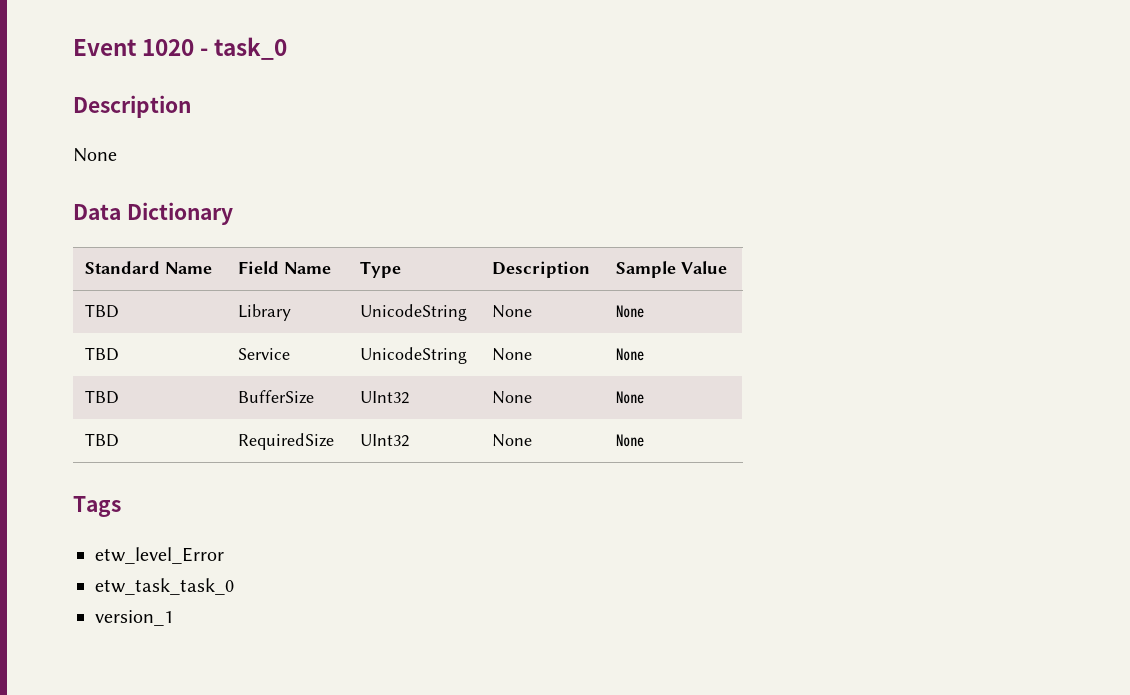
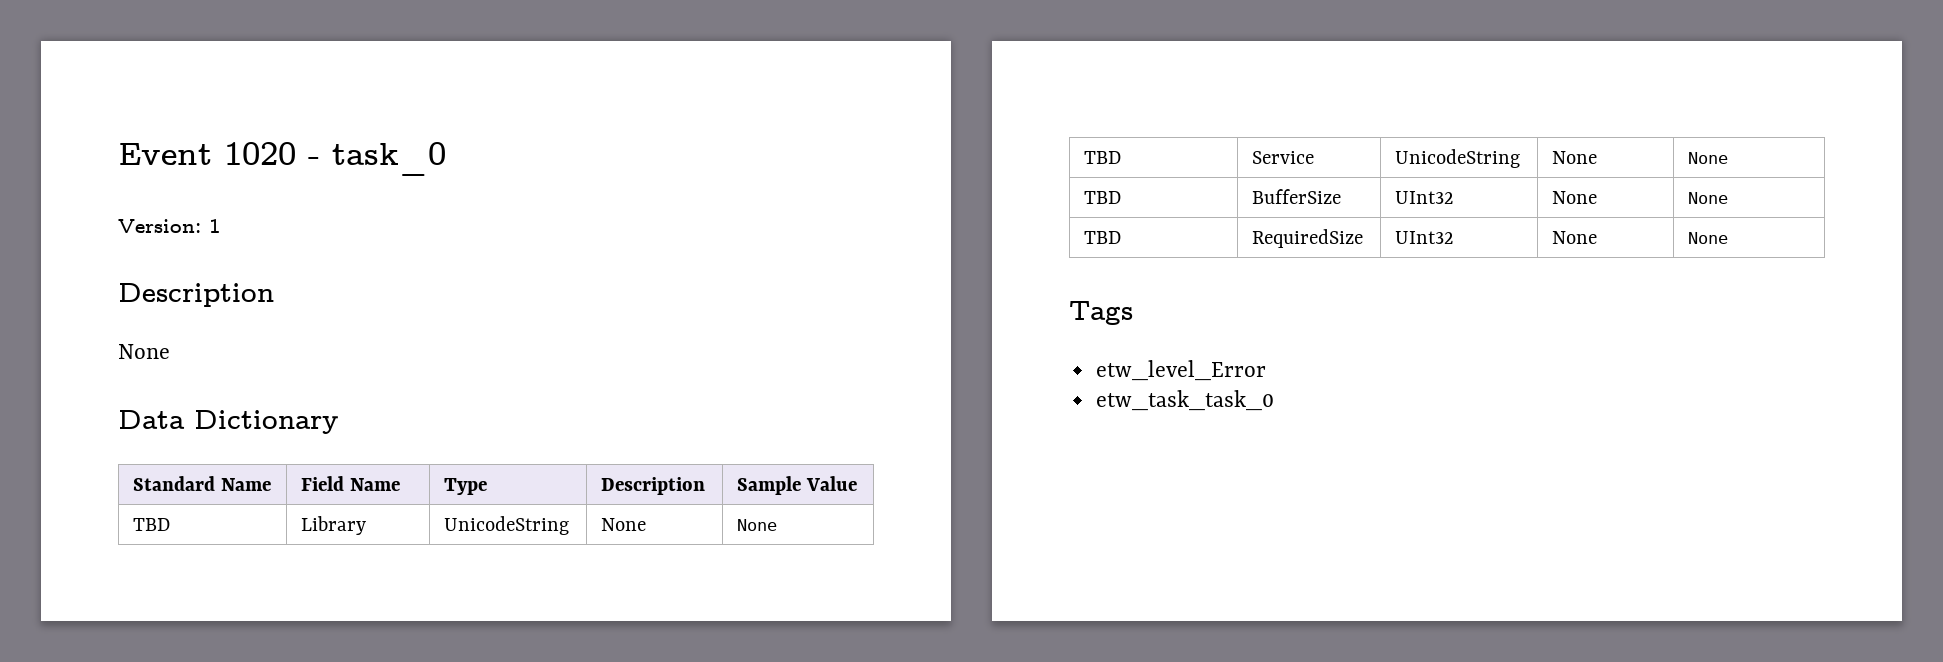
+ Version: 1
- version_1

